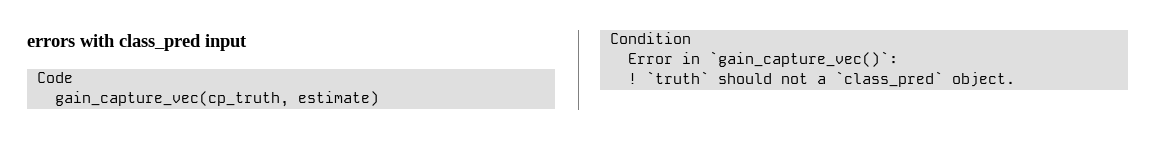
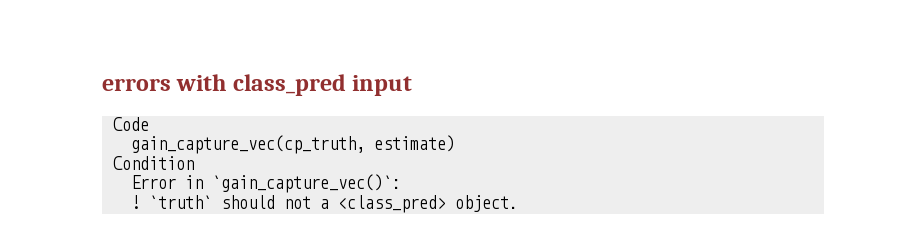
- `truth` should not a `class_pred` object.
+ `truth` should not a <class_pred> object.

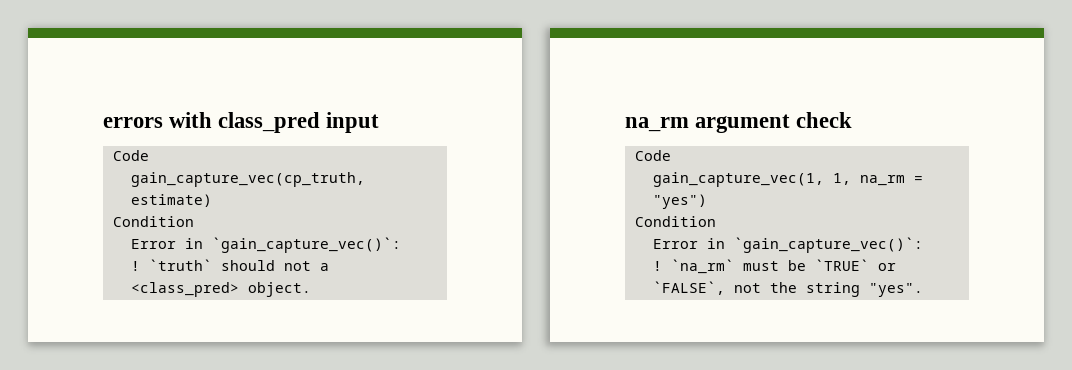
+ na_rm argument check
+ Code
+ gain_capture_vec(1, 1, na_rm = "yes")
+ Condition
+ Error in `gain_capture_vec()`:
+ ! `na_rm` must be `TRUE` or `FALSE`, not the string "yes".

